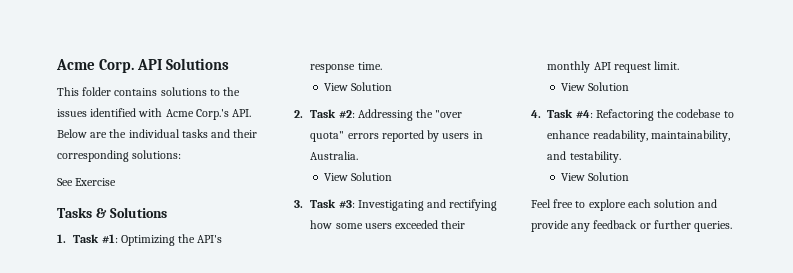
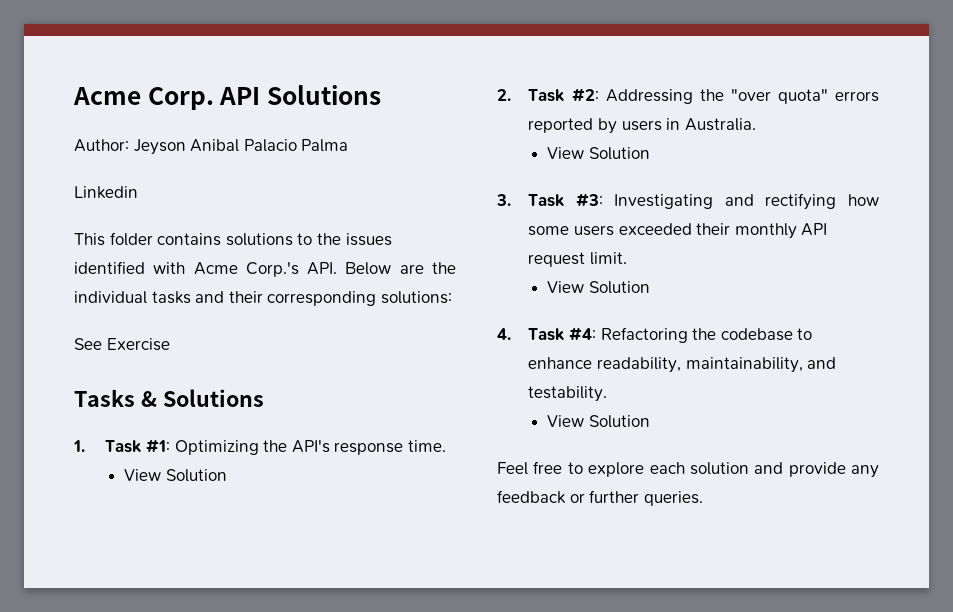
+ Author: Jeyson Anibal Palacio Palma
+ Linkedin

